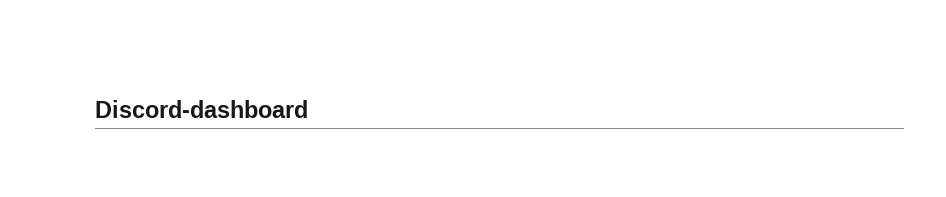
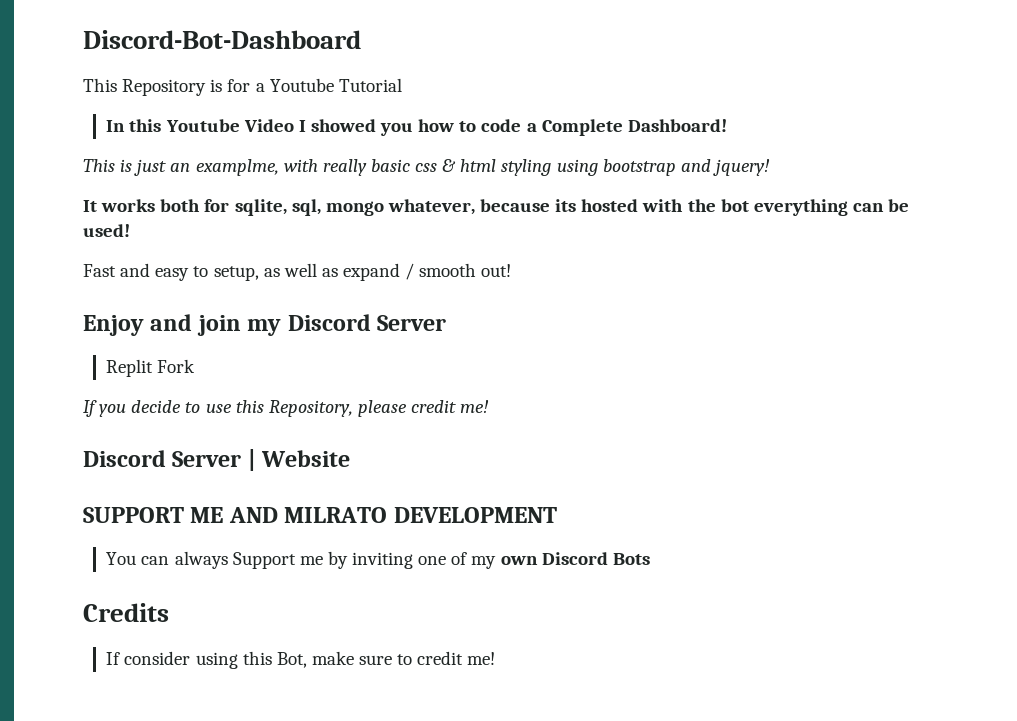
- Discord-dashboard
+ Discord-Bot-Dashboard
+ This Repository is for a Youtube Tutorial
+ In this Youtube Video I showed you how to code a Complete Dashboard!
+ This is just an examplme, with really basic css & html styling using bootstrap and jquery!
+ It works both for sqlite, sql, mongo whatever, because its hosted with the bot everything can be used!
+ Fast and easy to setup, as well as expand / smooth out!
+ Enjoy and join my Discord Server
+ Replit Fork
+ If you decide to use this Repository, please credit me!
+ Discord Server | Website
+ SUPPORT ME AND MILRATO DEVELOPMENT
+ You can always Support me by inviting one of my own Discord Bots
+ Credits
+ If consider using this Bot, make sure to credit me!

